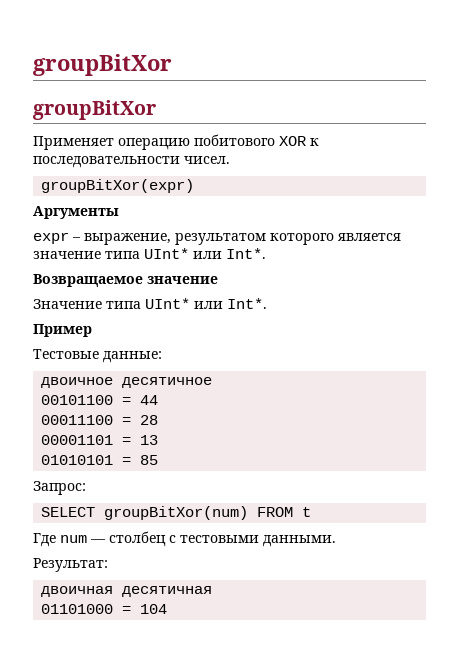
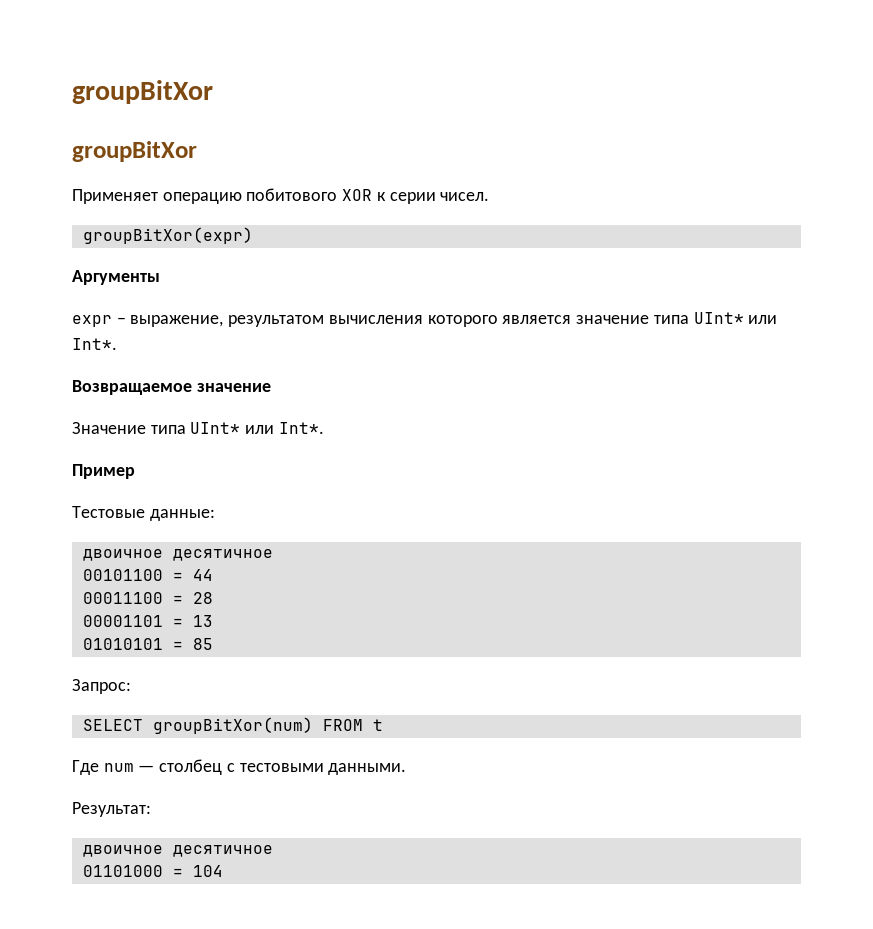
- Применяет операцию побитового XOR к последовательности чисел.
+ Применяет операцию побитового XOR к серии чисел.
- expr – выражение, результатом которого является значение типа UInt* или Int*.
+ expr – выражение, результатом вычисления которого является значение типа UInt* или Int*.
  Результат:
- двоичная десятичная
+ двоичное десятичное

